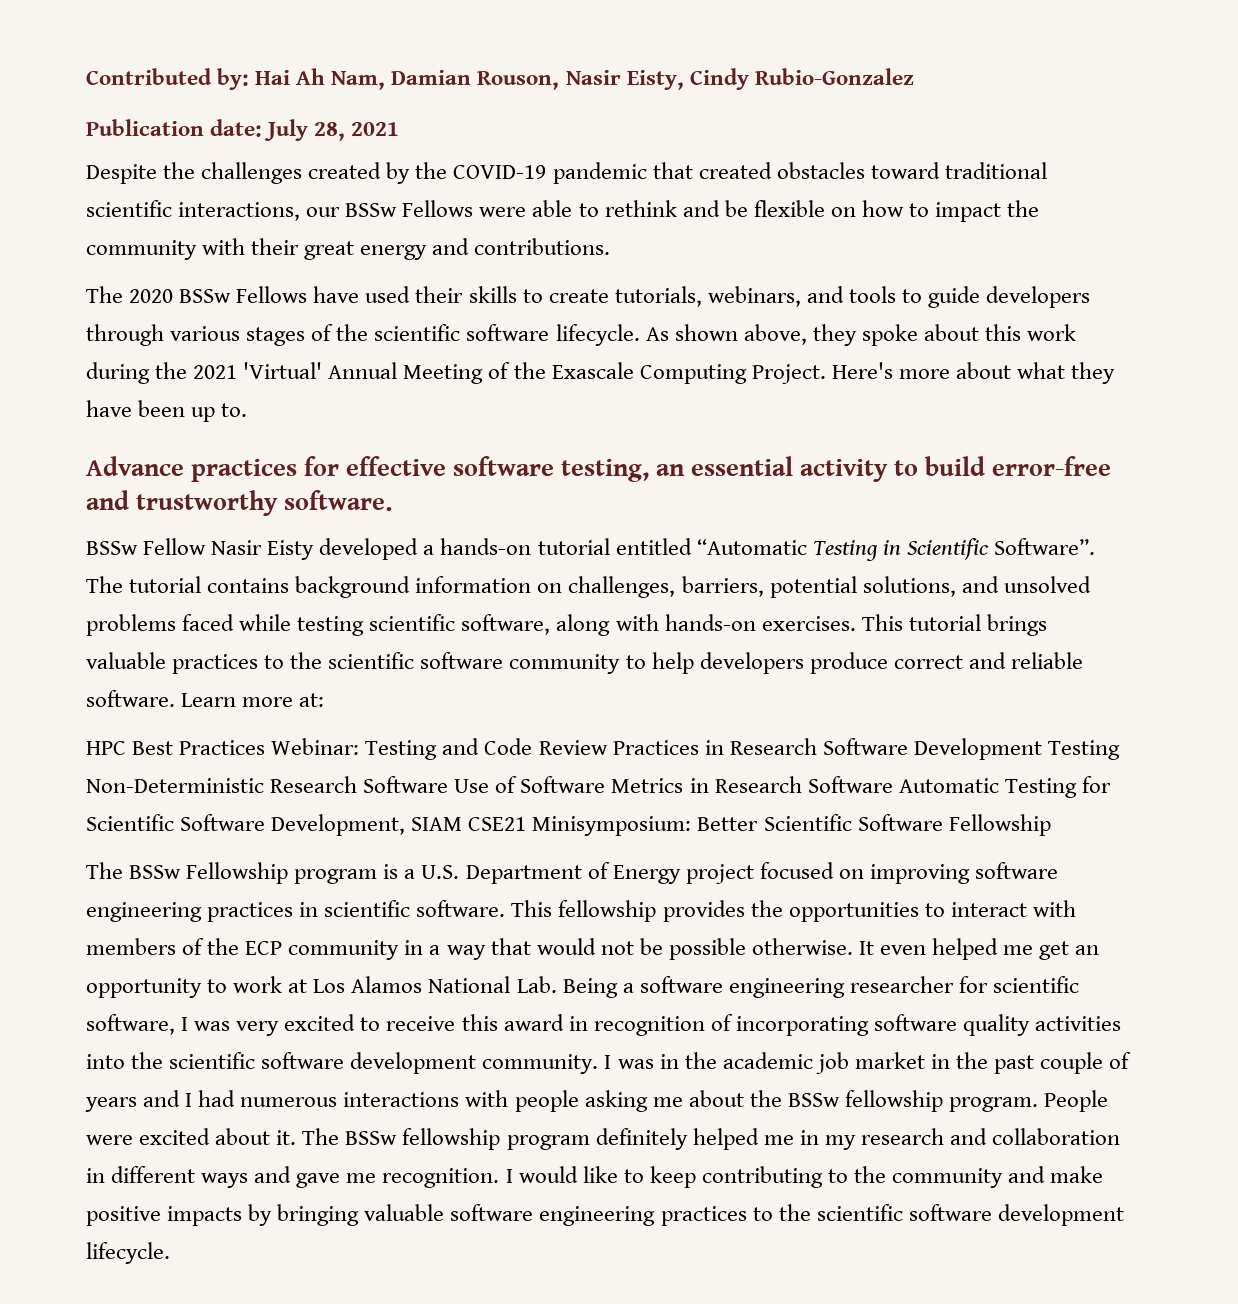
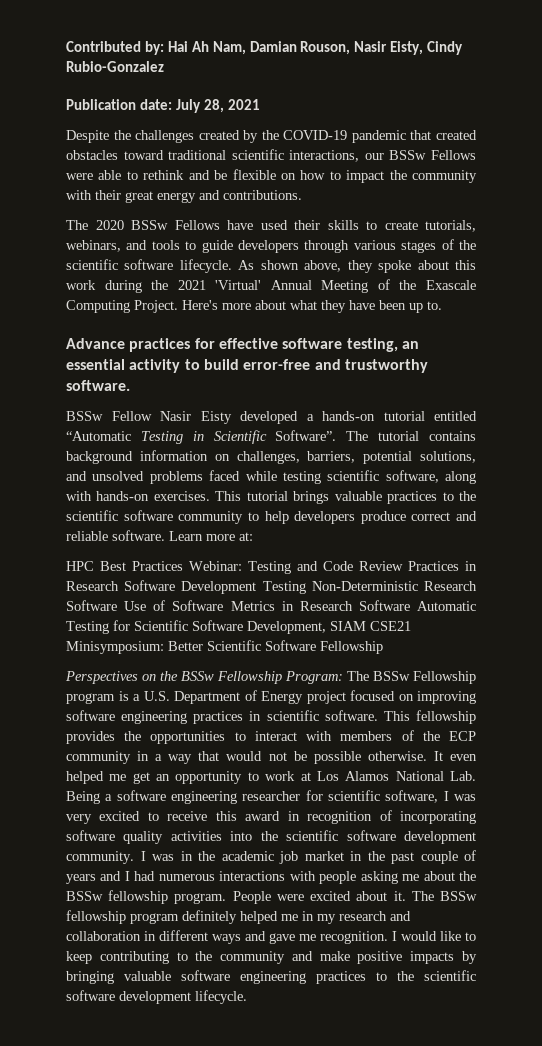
- The BSSw Fellowship program is a U.S. Department of Energy project focused on improving software engineering practices in scientific software.
+ Perspectives on the BSSw Fellowship Program: The BSSw Fellowship program is a U.S. Department of Energy project focused on improving software engineering practices in scientific software.

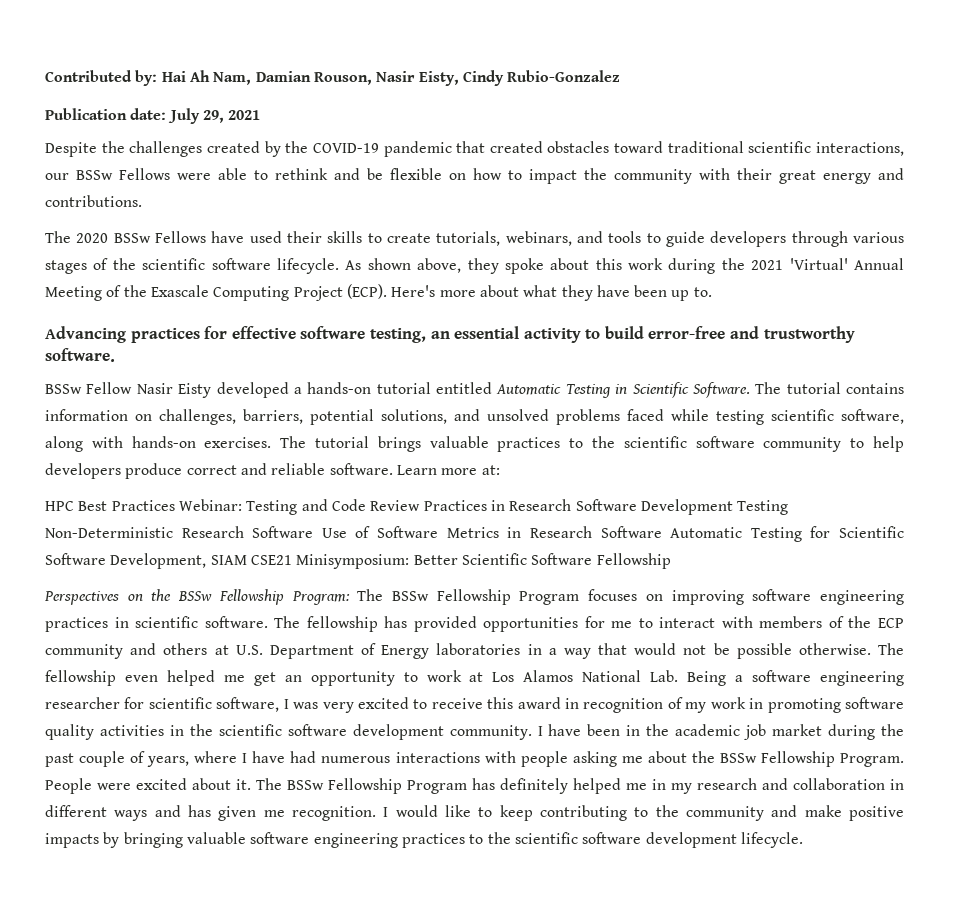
- Publication date: July 28, 2021
+ Publication date: July 29, 2021
- As shown above, they spoke about this work during the 2021 'Virtual' Annual Meeting of the Exascale Computing Project.
+ As shown above, they spoke about this work during the 2021 'Virtual' Annual Meeting of the Exascale Computing Project (ECP).
- Advance practices for effective software testing, an essential activity to build error-free and trustworthy software.
+ Advancing practices for effective software testing, an essential activity to build error-free and trustworthy software.
- BSSw Fellow Nasir Eisty developed a hands-on tutorial entitled “Automatic Testing in Scientific Software”.
+ BSSw Fellow Nasir Eisty developed a hands-on tutorial entitled Automatic Testing in Scientific Software.
- The tutorial contains background information on challenges, barriers, potential solutions, and unsolved problems faced while testing scientific software, along with hands-on exercises.
+ The tutorial contains information on challenges, barriers, potential solutions, and unsolved problems faced while testing scientific software, along with hands-on exercises.
- This tutorial brings valuable practices to the scientific software community to help developers produce correct and reliable software.
+ The tutorial brings valuable practices to the scientific software community to help developers produce correct and reliable software.
- Perspectives on the BSSw Fellowship Program: The BSSw Fellowship program is a U.S. Department of Energy project focused on improving software engineering practices in scientific software.
+ Perspectives on the BSSw Fellowship Program: The BSSw Fellowship Program focuses on improving software engineering practices in scientific software.
- This fellowship provides the opportunities to interact with members of the ECP community in a way that would not be possible otherwise.
+ The fellowship has provided opportunities for me to interact with members of the ECP community and others at U.S. Department of Energy laboratories in a way that would not be possible otherwise.
- It even helped me get an opportunity to work at Los Alamos National Lab. Being a software engineering researcher for scientific software, I was very excited to receive this award in recognition of incorporating software quality activities into the scientific software development community.
+ The fellowship even helped me get an opportunity to work at Los Alamos National Lab. Being a software engineering researcher for scientific software, I was very excited to receive this award in recognition of my work in promoting software quality activities in the scientific software development community.
- I was in the academic job market in the past couple of years and I had numerous interactions with people asking me about the BSSw fellowship program.
+ I have been in the academic job market during the past couple of years, where I have had numerous interactions with people asking me about the BSSw Fellowship Program.
- The BSSw fellowship program definitely helped me in my research and collaboration in different ways and gave me recognition.
+ The BSSw Fellowship Program has definitely helped me in my research and collaboration in different ways and has given me recognition.

